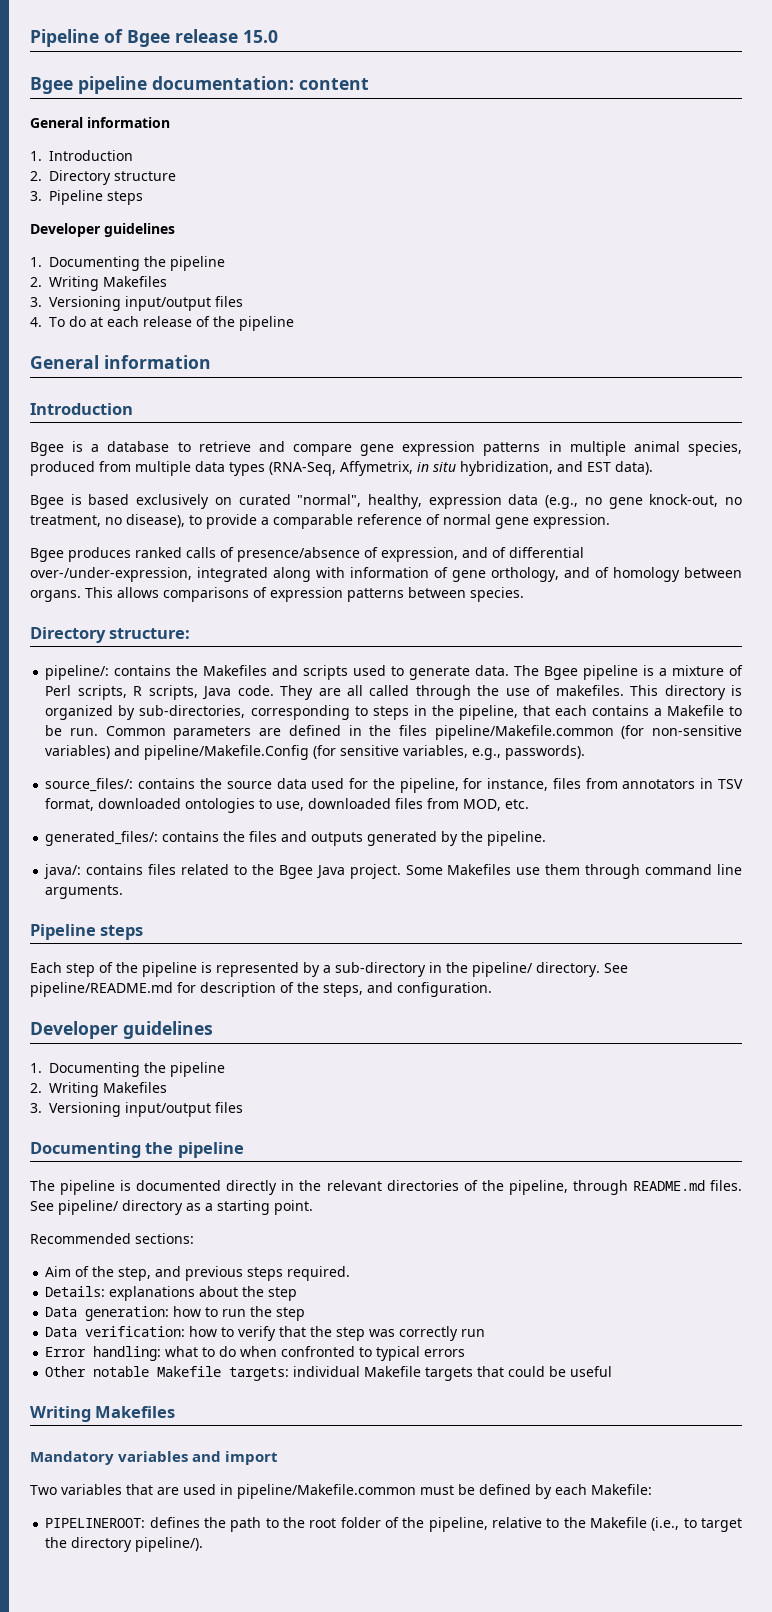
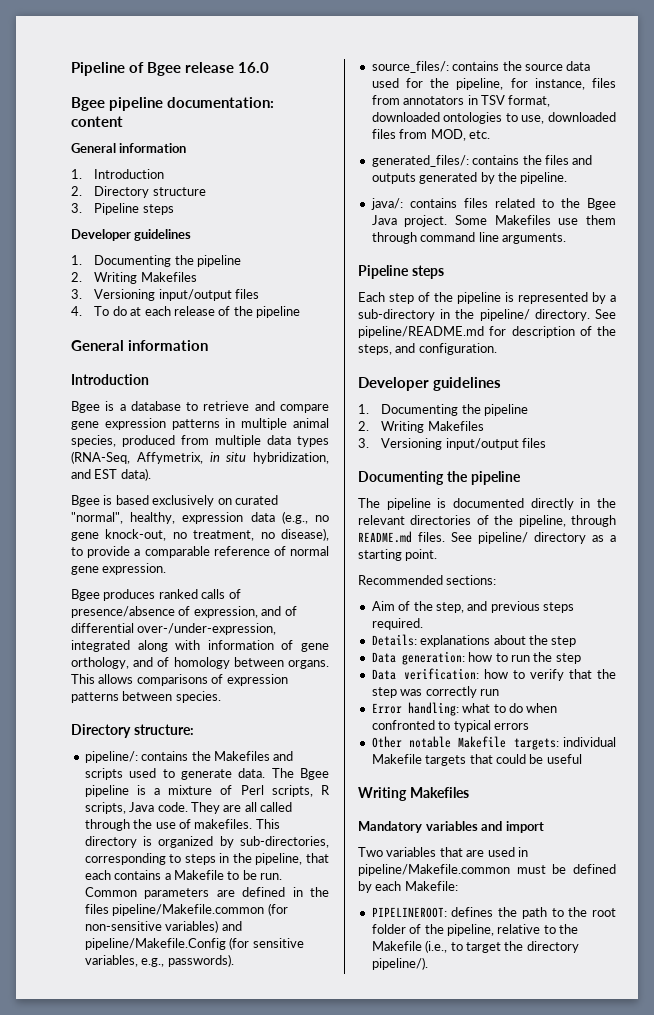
- Pipeline of Bgee release 15.0
+ Pipeline of Bgee release 16.0

